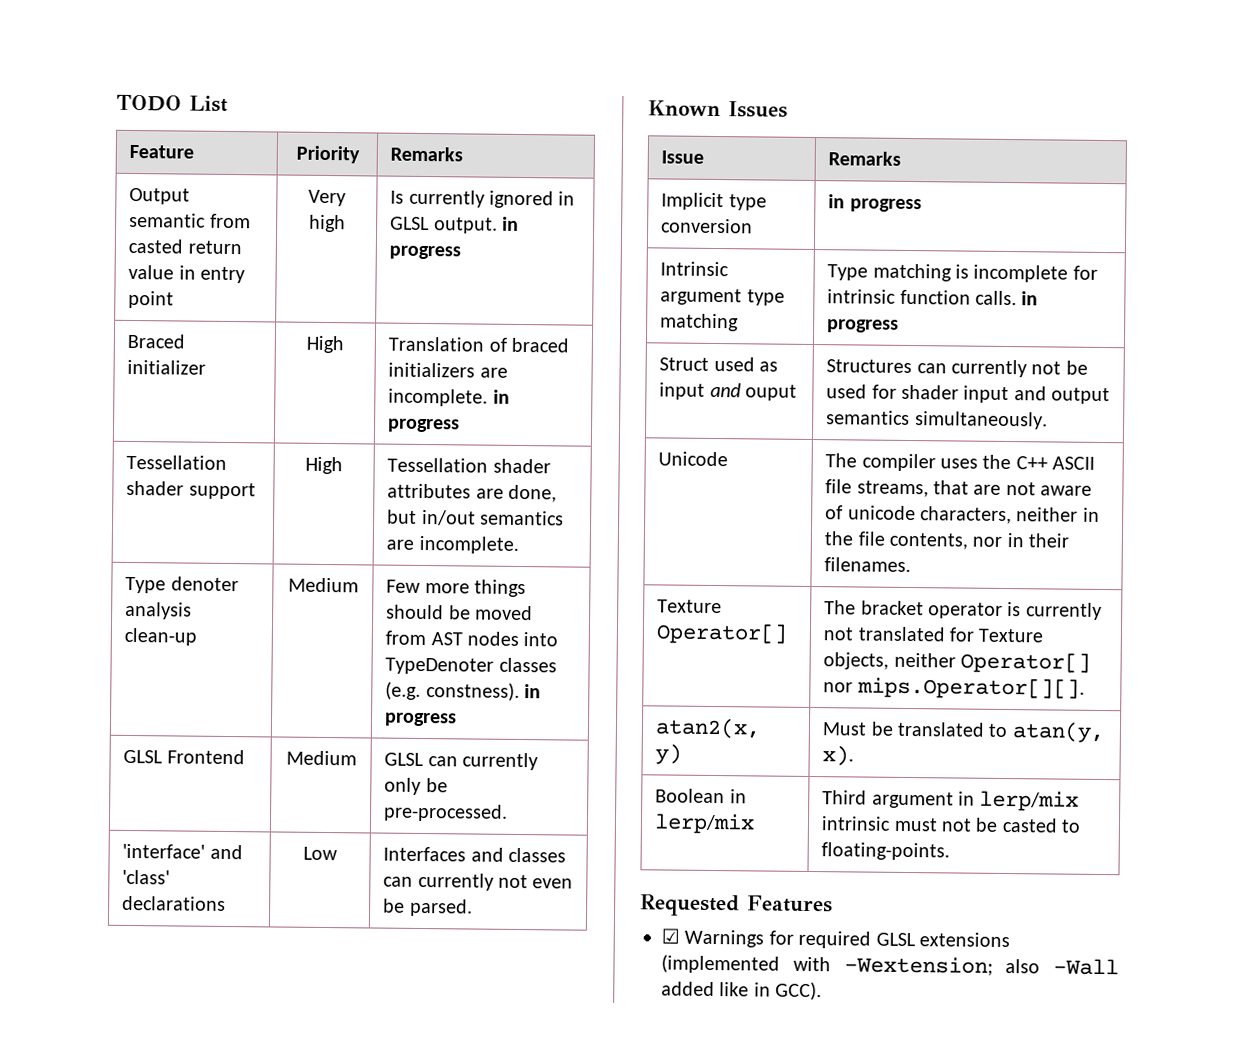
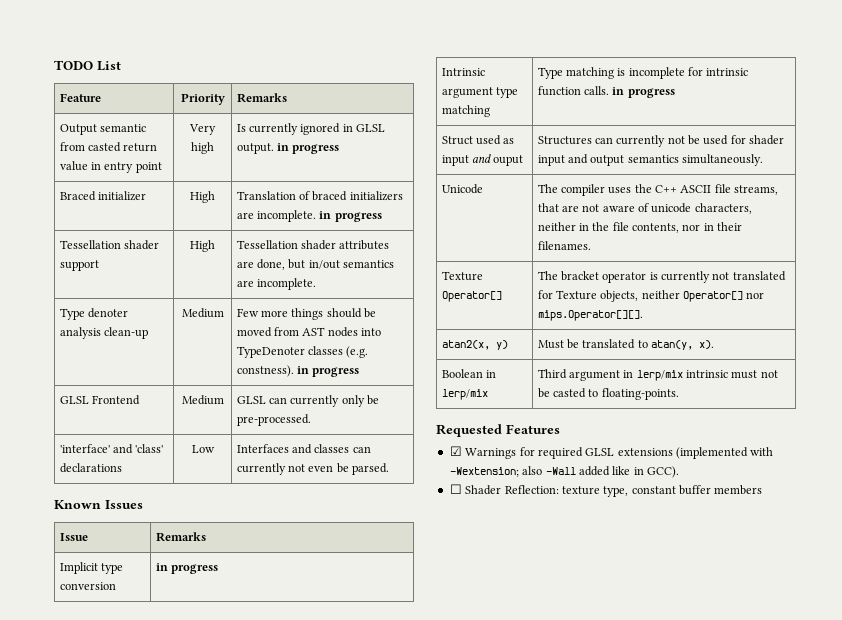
+ ☐ Shader Reflection: texture type, constant buffer members

